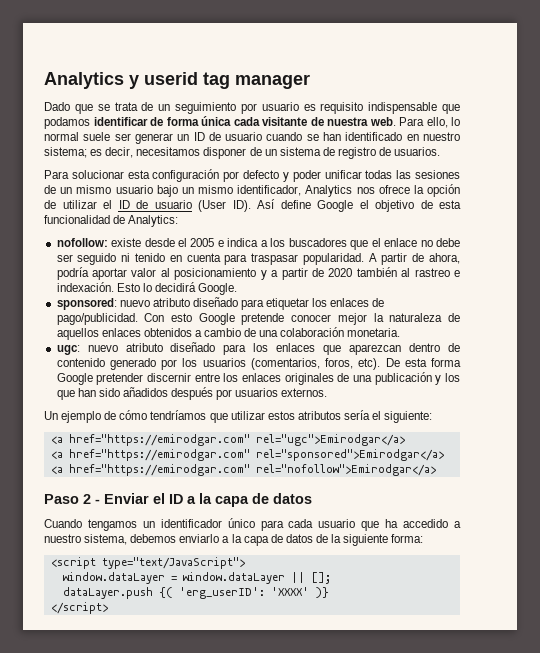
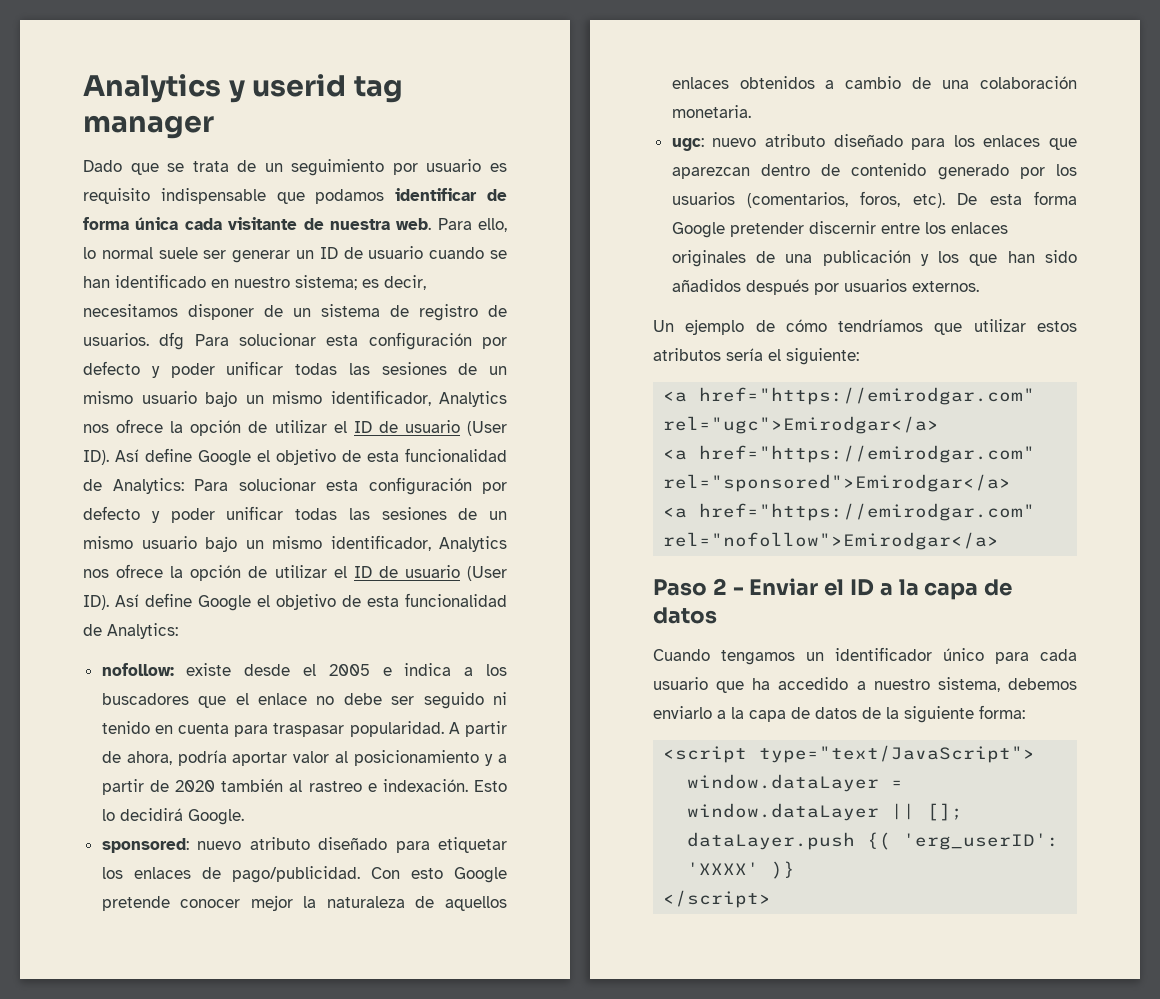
- es decir, necesitamos disponer de un sistema de registro de usuarios.
- Para solucionar esta configuración por defecto y poder unificar todas las sesiones de un mismo usuario bajo un mismo identificador, Analytics nos ofrece la opción de utilizar el ID de usuario (User ID). Así define Google el objetivo de esta funcionalidad de Analytics:
+ es decir, necesitamos disponer de un sistema de registro de usuarios. dfg Para solucionar esta configuración por defecto y poder unificar todas las sesiones de un mismo usuario bajo un mismo identificador, Analytics nos ofrece la opción de utilizar el ID de usuario (User ID). Así define Google el objetivo de esta funcionalidad de Analytics: Para solucionar esta configuración por defecto y poder unificar todas las sesiones de un mismo usuario bajo un mismo identificador, Analytics nos ofrece la opción de utilizar el ID de usuario (User ID). Así define Google el objetivo de esta funcionalidad de Analytics:

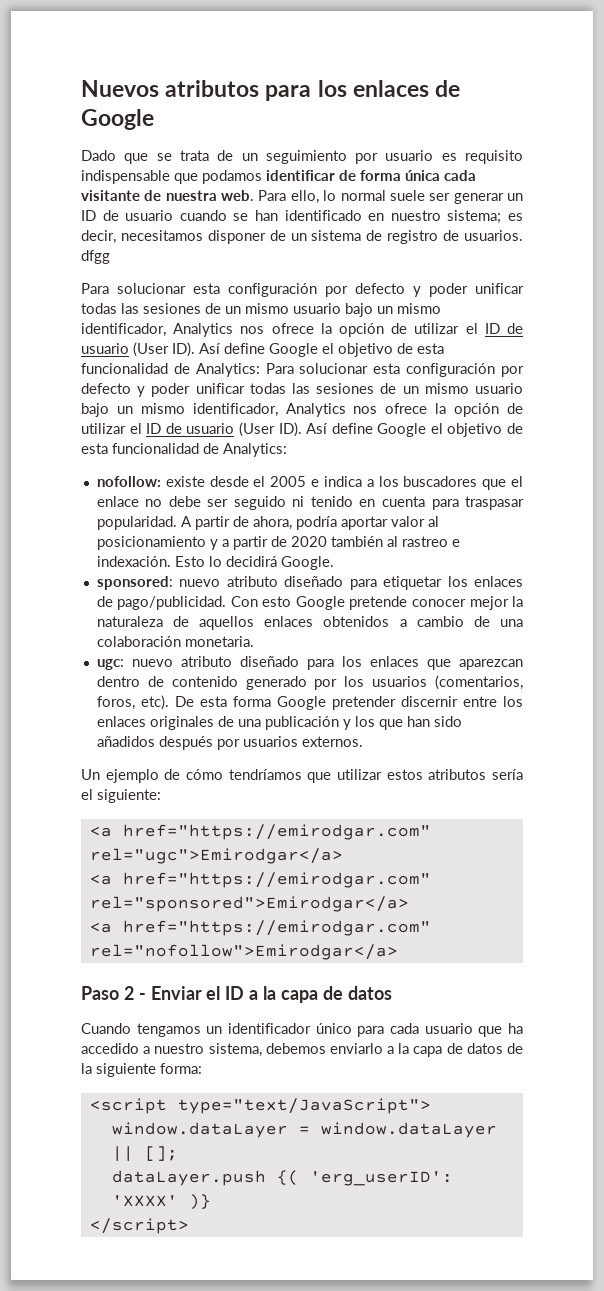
- Analytics y userid tag manager
+ Nuevos atributos para los enlaces de Google
- es decir, necesitamos disponer de un sistema de registro de usuarios. dfg Para solucionar esta configuración por defecto y poder unificar todas las sesiones de un mismo usuario bajo un mismo identificador, Analytics nos ofrece la opción de utilizar el ID de usuario (User ID). Así define Google el objetivo de esta funcionalidad de Analytics:
+ es decir, necesitamos disponer de un sistema de registro de usuarios. dfgg
+ Para solucionar esta configuración por defecto y poder unificar todas las sesiones de un mismo usuario bajo un mismo identificador, Analytics nos ofrece la opción de utilizar el ID de usuario (User ID). Así define Google el objetivo de esta funcionalidad de Analytics:

